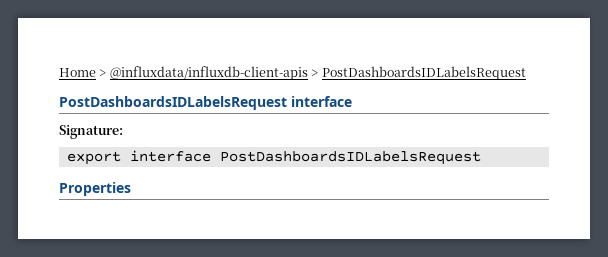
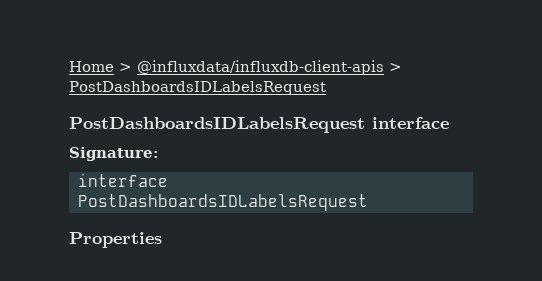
- export interface PostDashboardsIDLabelsRequest
+ interface PostDashboardsIDLabelsRequest

